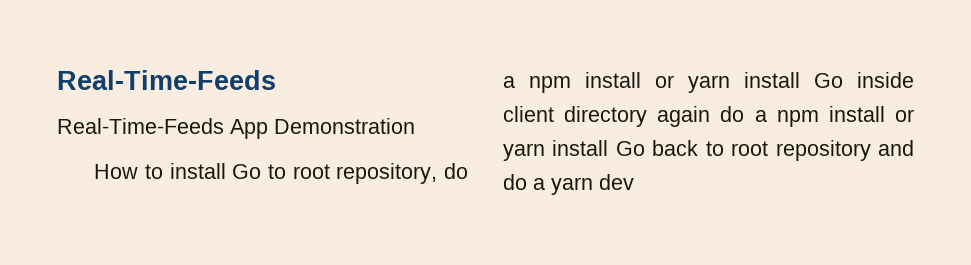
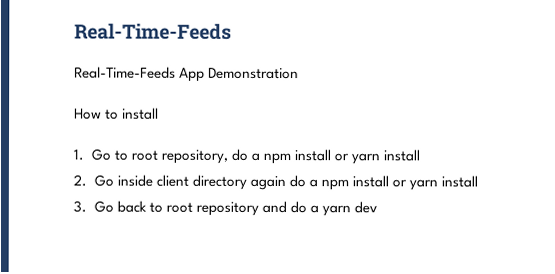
- How to install Go to root repository, do a npm install or yarn install Go inside client directory again do a npm install or yarn install Go back to root repository and do a yarn dev
+ How to install
+ 1. Go to root repository, do a npm install or yarn install
+ 2. Go inside client directory again do a npm install or yarn install
+ 3. Go back to root repository and do a yarn dev

